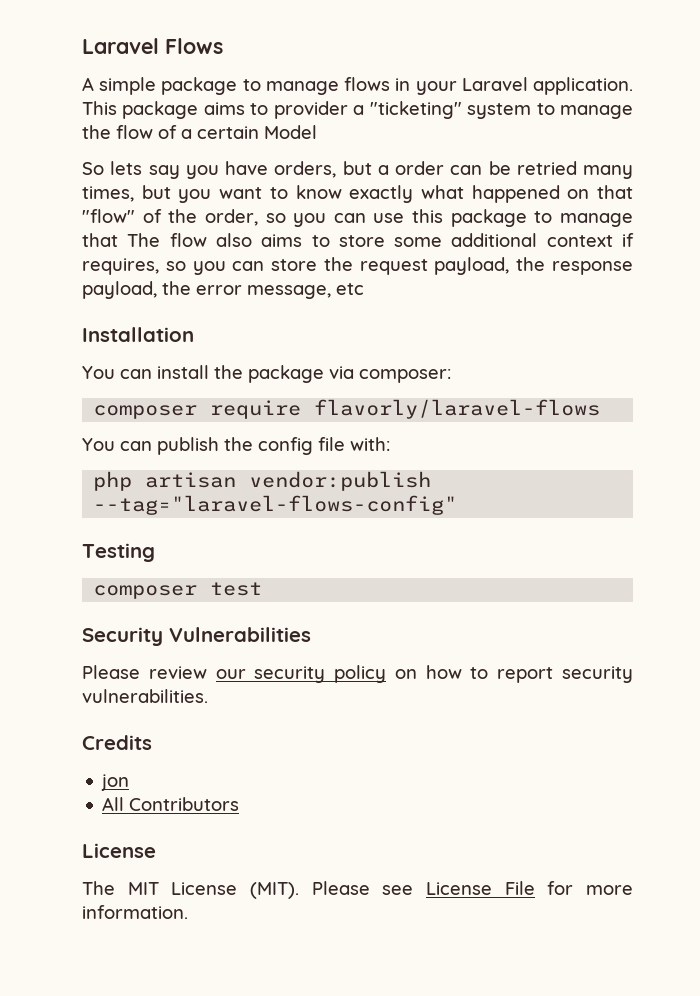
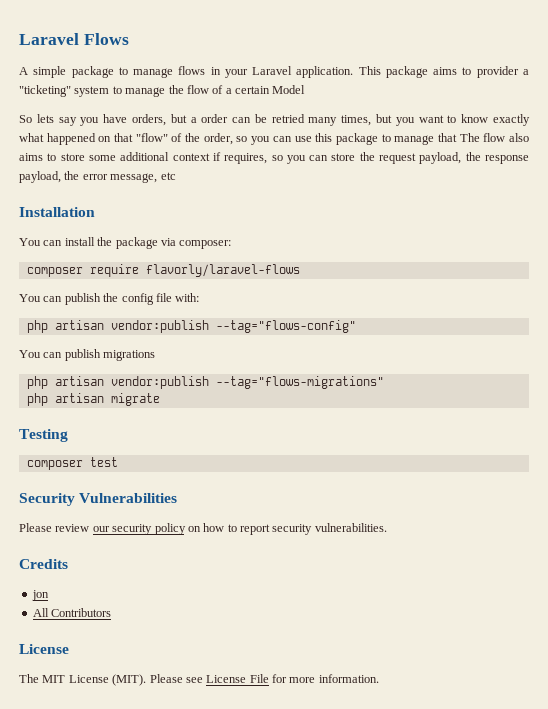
- php artisan vendor:publish --tag="laravel-flows-config"
+ php artisan vendor:publish --tag="flows-config"
+ You can publish migrations
+ php artisan vendor:publish --tag="flows-migrations"
+ php artisan migrate

